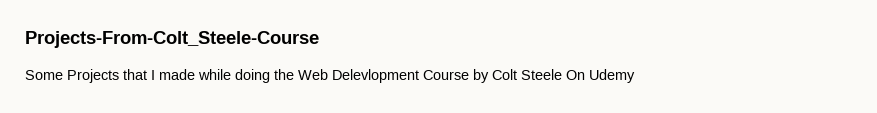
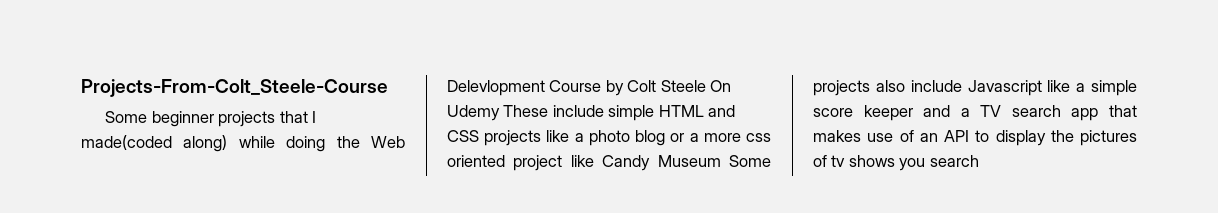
- Some Projects that I made while doing the Web Delevlopment Course by Colt Steele On Udemy
+ Some beginner projects that I made(coded along) while doing the Web Delevlopment Course by Colt Steele On Udemy These include simple HTML and CSS projects like a photo blog or a more css oriented project like Candy Museum Some projects also include Javascript like a simple score keeper and a TV search app that makes use of an API to display the pictures of tv shows you search

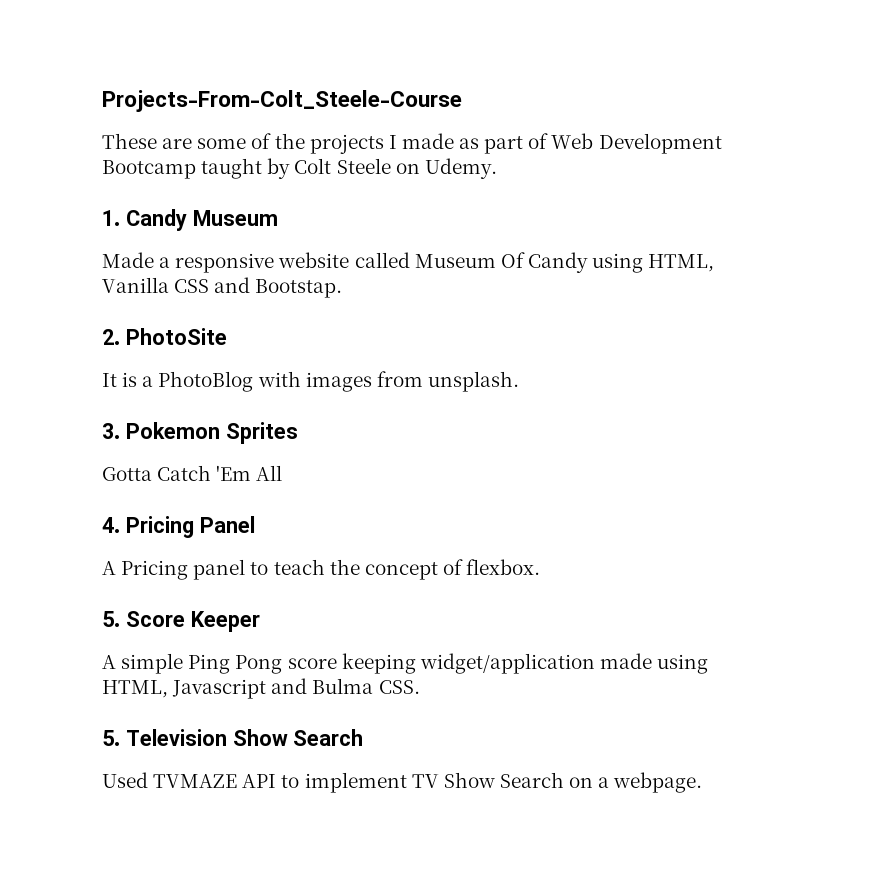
- Some beginner projects that I made(coded along) while doing the Web Delevlopment Course by Colt Steele On Udemy These include simple HTML and CSS projects like a photo blog or a more css oriented project like Candy Museum Some projects also include Javascript like a simple score keeper and a TV search app that makes use of an API to display the pictures of tv shows you search
+ These are some of the projects I made as part of Web Development Bootcamp taught by Colt Steele on Udemy.
+ 1. Candy Museum
+ Made a responsive website called Museum Of Candy using HTML, Vanilla CSS and Bootstap.
+ 2. PhotoSite
+ It is a PhotoBlog with images from unsplash.
+ 3. Pokemon Sprites
+ Gotta Catch 'Em All
+ 4. Pricing Panel
+ A Pricing panel to teach the concept of flexbox.
+ 5. Score Keeper
+ A simple Ping Pong score keeping widget/application made using HTML, Javascript and Bulma CSS.
+ 5. Television Show Search
+ Used TVMAZE API to implement TV Show Search on a webpage.

